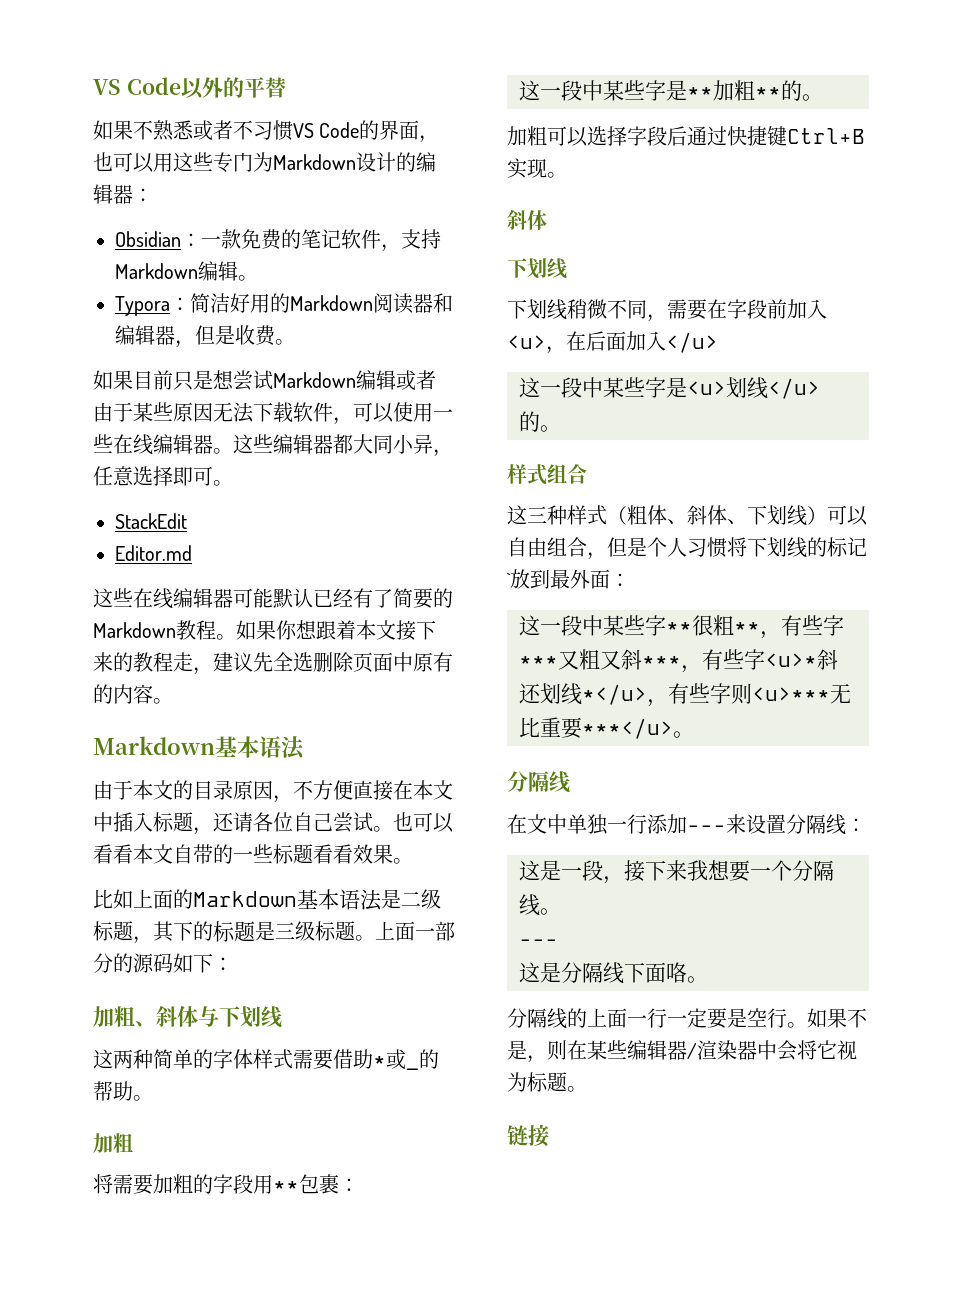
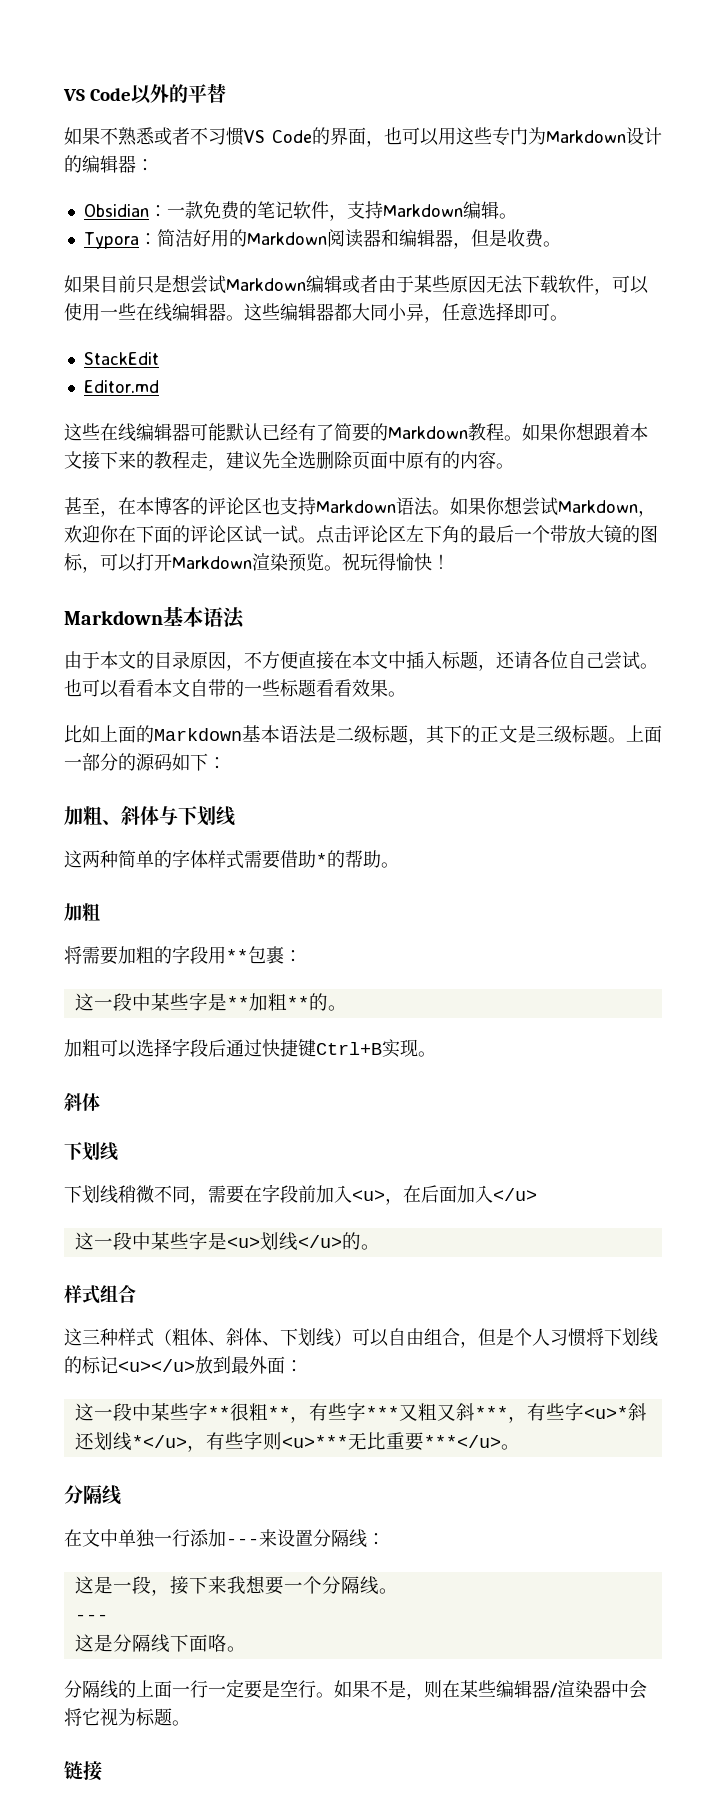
+ 甚至，在本博客的评论区也支持Markdown语法。如果你想尝试Markdown，欢迎你在下面的评论区试一试。点击评论区左下角的最后一个带放大镜的图标，可以打开Markdown渲染预览。祝玩得愉快！
- 比如上面的Markdown基本语法是二级标题，其下的标题是三级标题。
+ 比如上面的Markdown基本语法是二级标题，其下的正文是三级标题。
- 这两种简单的字体样式需要借助*或_的帮助。
+ 这两种简单的字体样式需要借助*的帮助。
- 这三种样式（粗体、斜体、下划线）可以自由组合，但是个人习惯将下划线的标记`放到最外面：
+ 这三种样式（粗体、斜体、下划线）可以自由组合，但是个人习惯将下划线的标记<u></u>放到最外面：

